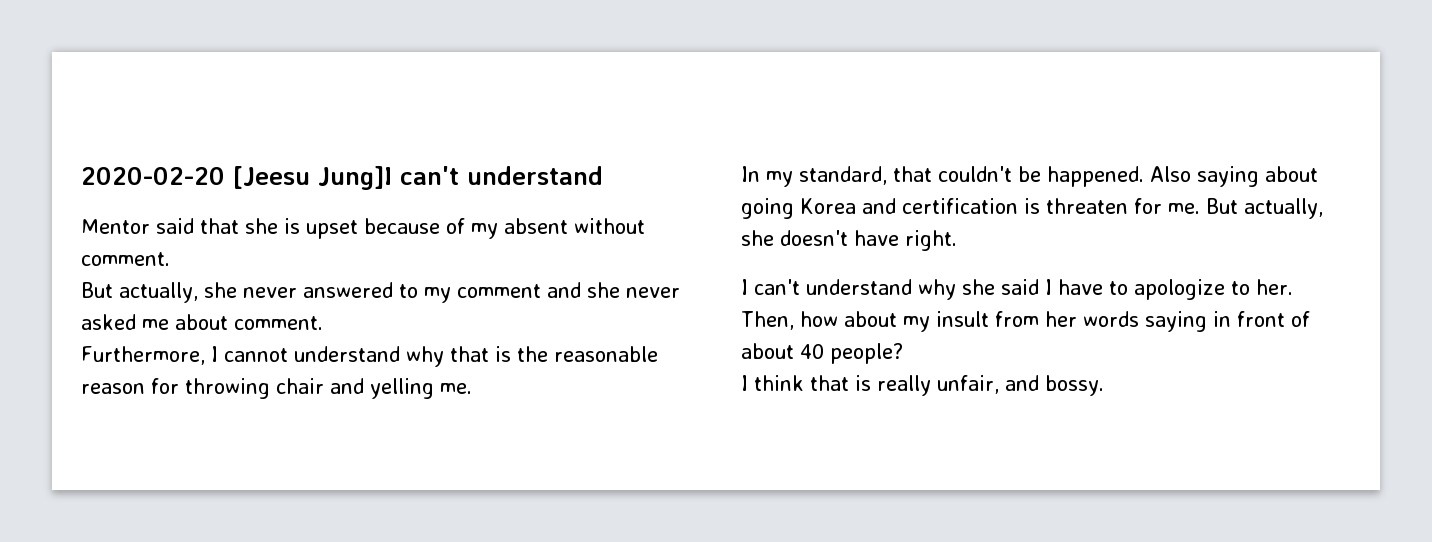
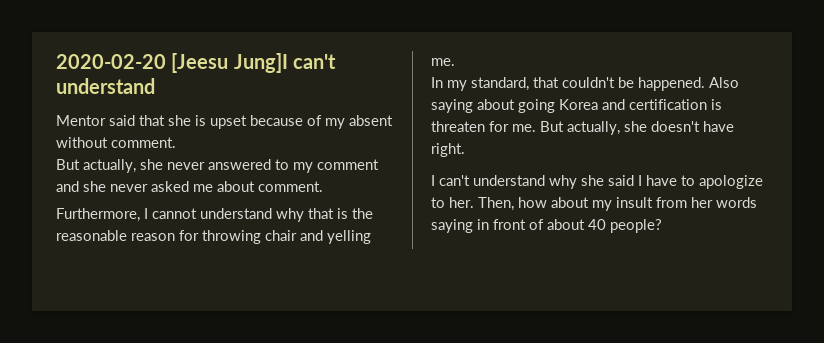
- I think that is really unfair, and bossy.

